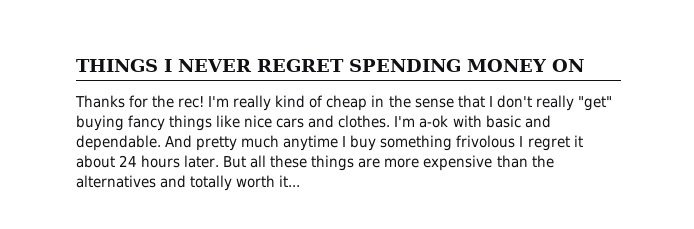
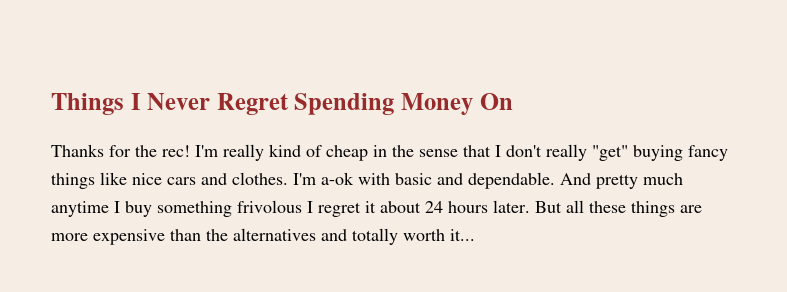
- THINGS I NEVER REGRET SPENDING MONEY ON
+ Things I Never Regret Spending Money On

